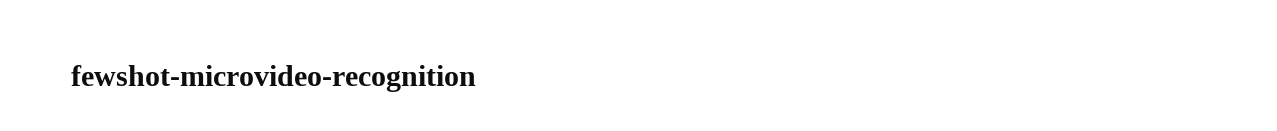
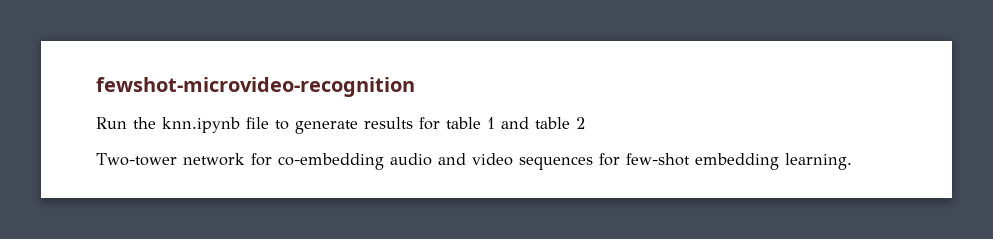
+ Run the knn.ipynb file to generate results for table 1 and table 2
+ Two-tower network for co-embedding audio and video sequences for few-shot embedding learning.

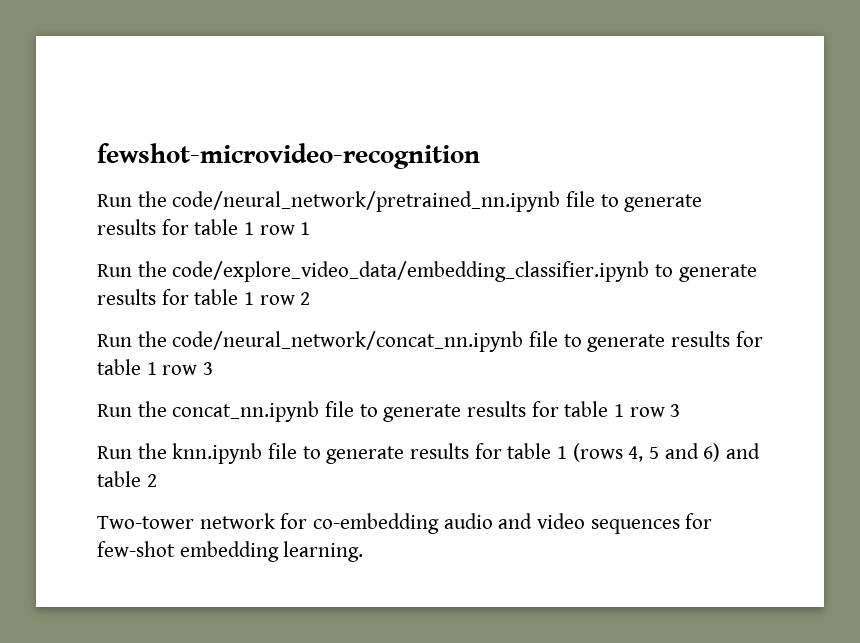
+ Run the code/neural_network/pretrained_nn.ipynb file to generate results for table 1 row 1
+ Run the code/explore_video_data/embedding_classifier.ipynb to generate results for table 1 row 2
+ Run the code/neural_network/concat_nn.ipynb file to generate results for table 1 row 3
+ Run the concat_nn.ipynb file to generate results for table 1 row 3
- Run the knn.ipynb file to generate results for table 1 and table 2
+ Run the knn.ipynb file to generate results for table 1 (rows 4, 5 and 6) and table 2

